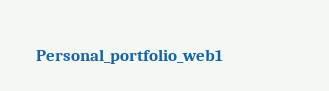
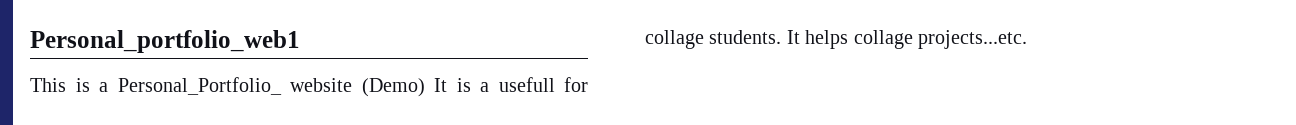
+ This is a Personal_Portfolio_ website (Demo) It is a usefull for collage students. It helps collage projects...etc.

